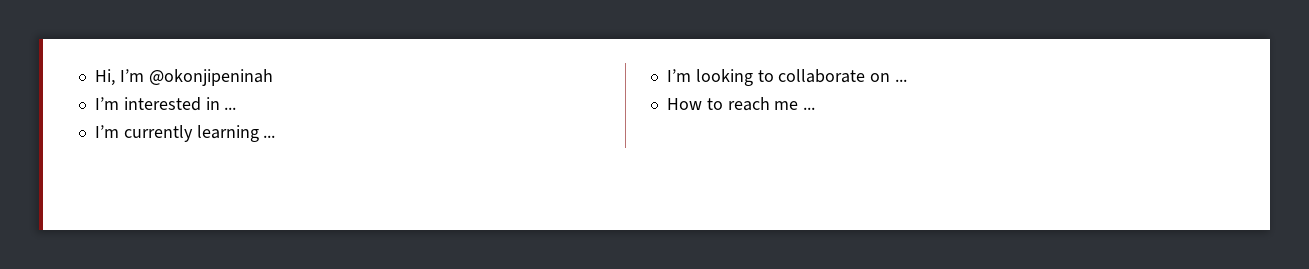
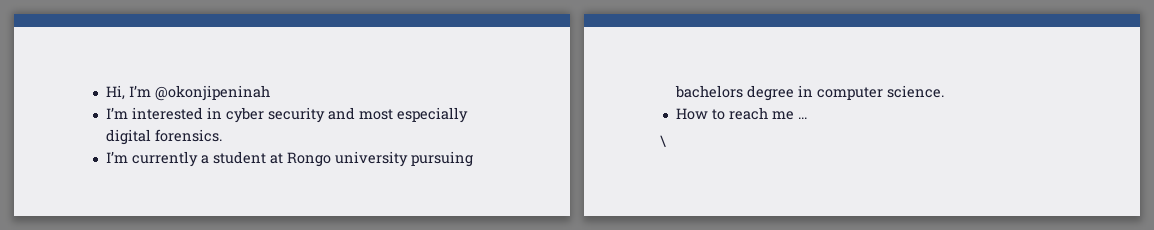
- I’m interested in ...
- I’m currently learning ...
- I’m looking to collaborate on ...
+ I’m interested in cyber security and most especially digital forensics.
+ I’m currently a student at Rongo university pursuing bachelors degree in computer science.
+ \

